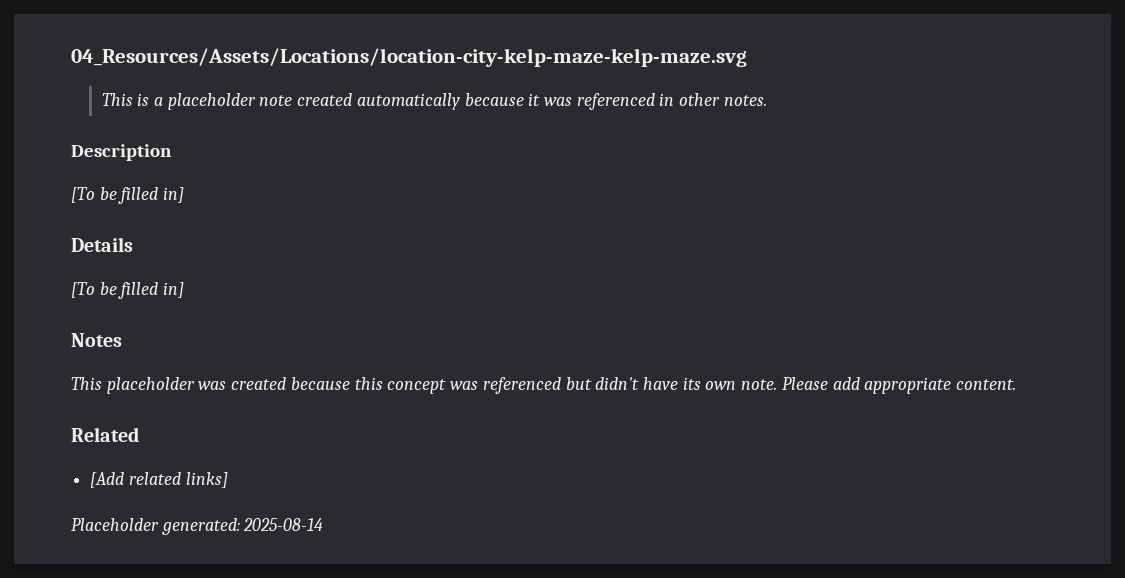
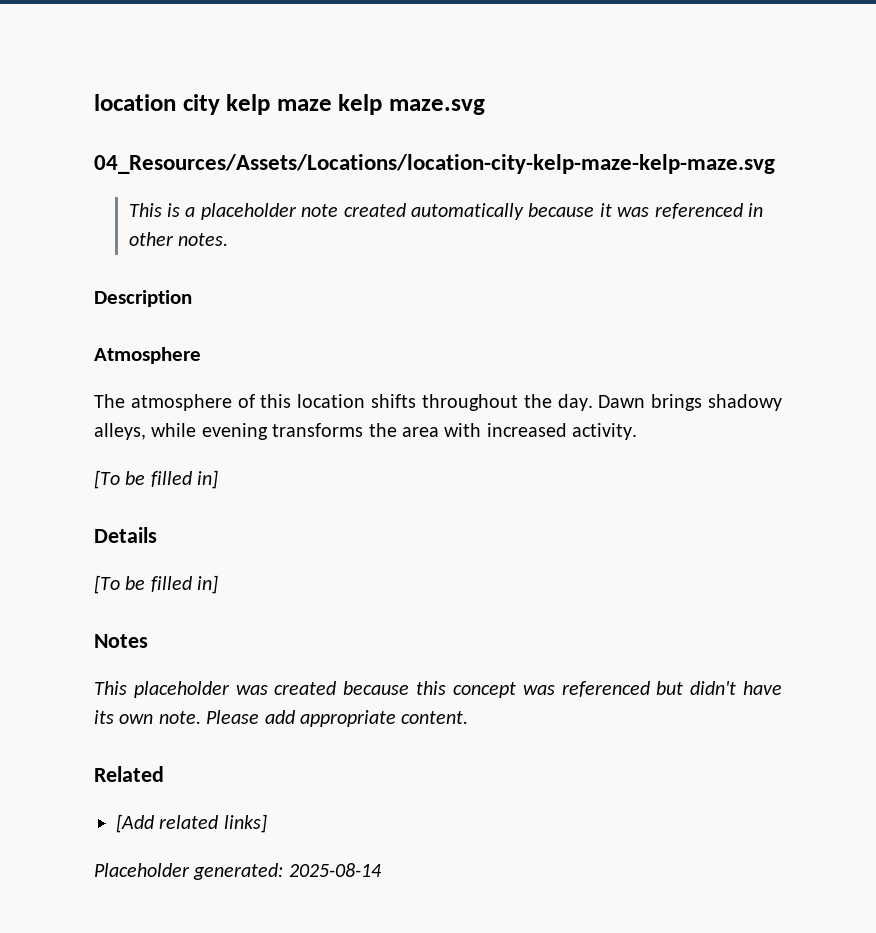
+ location city kelp maze kelp maze.svg
+ Atmosphere
+ The atmosphere of this location shifts throughout the day. Dawn brings shadowy alleys, while evening transforms the area with increased activity.

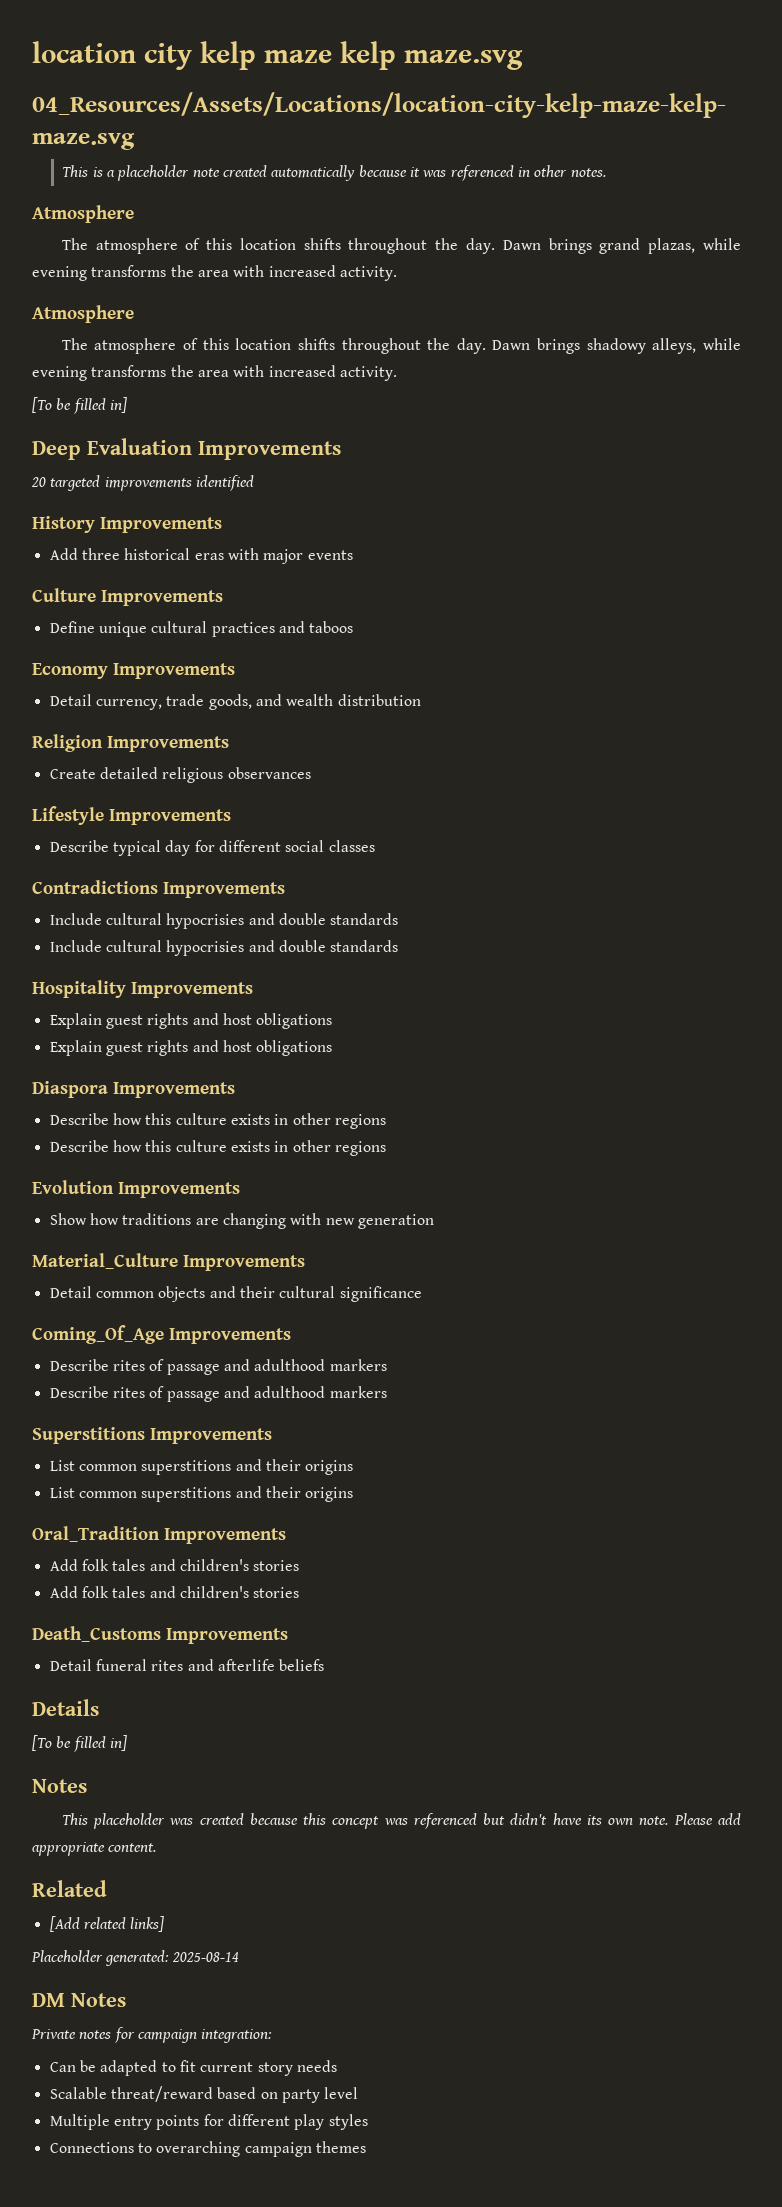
  This is a placeholder note created automatically because it was referenced in other notes.
- Description
+ Atmosphere
+ The atmosphere of this location shifts throughout the day. Dawn brings grand plazas, while evening transforms the area with increased activity.
+ Deep Evaluation Improvements
+ 20 targeted improvements identified
+ History Improvements
+ Add three historical eras with major events
+ Culture Improvements
+ Define unique cultural practices and taboos
+ Economy Improvements
+ Detail currency, trade goods, and wealth distribution
+ Religion Improvements
+ Create detailed religious observances
+ Lifestyle Improvements
+ Describe typical day for different social classes
+ Contradictions Improvements
+ Include cultural hypocrisies and double standards
+ Include cultural hypocrisies and double standards
+ Hospitality Improvements
+ Explain guest rights and host obligations
+ Explain guest rights and host obligations
+ Diaspora Improvements
+ Describe how this culture exists in other regions
+ Describe how this culture exists in other regions
+ Evolution Improvements
+ Show how traditions are changing with new generation
+ Material_Culture Improvements
+ Detail common objects and their cultural significance
+ Coming_Of_Age Improvements
+ Describe rites of passage and adulthood markers
+ Describe rites of passage and adulthood markers
+ Superstitions Improvements
+ List common superstitions and their origins
+ List common superstitions and their origins
+ Oral_Tradition Improvements
+ Add folk tales and children's stories
+ Add folk tales and children's stories
+ Death_Customs Improvements
+ Detail funeral rites and afterlife beliefs
+ DM Notes
+ Private notes for campaign integration:
+ Can be adapted to fit current story needs
+ Scalable threat/reward based on party level
+ Multiple entry points for different play styles
+ Connections to overarching campaign themes

